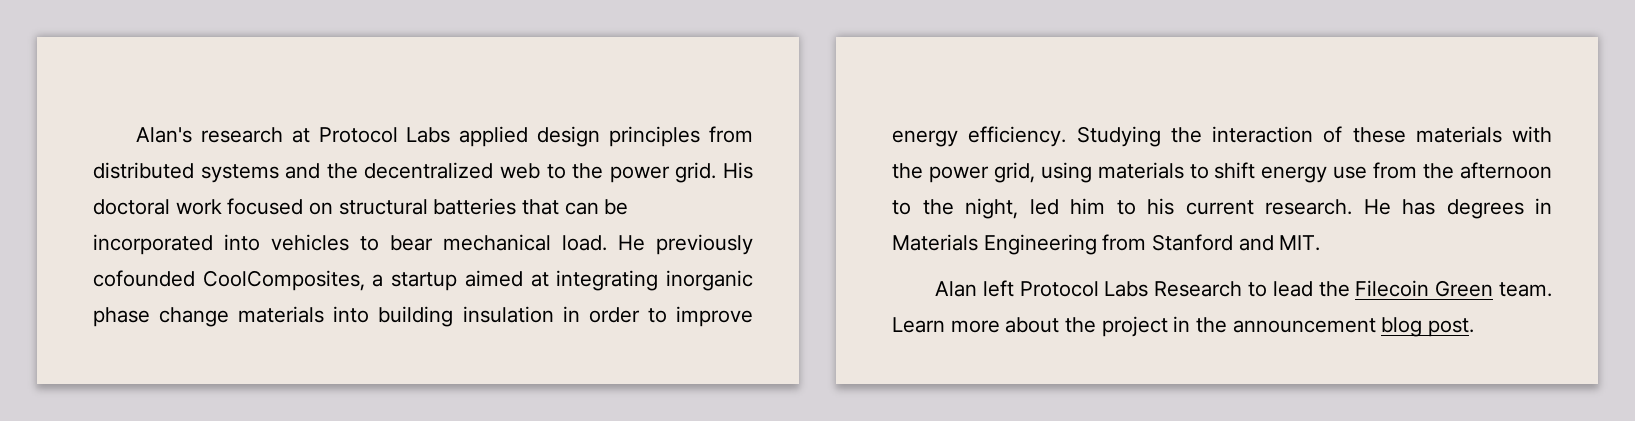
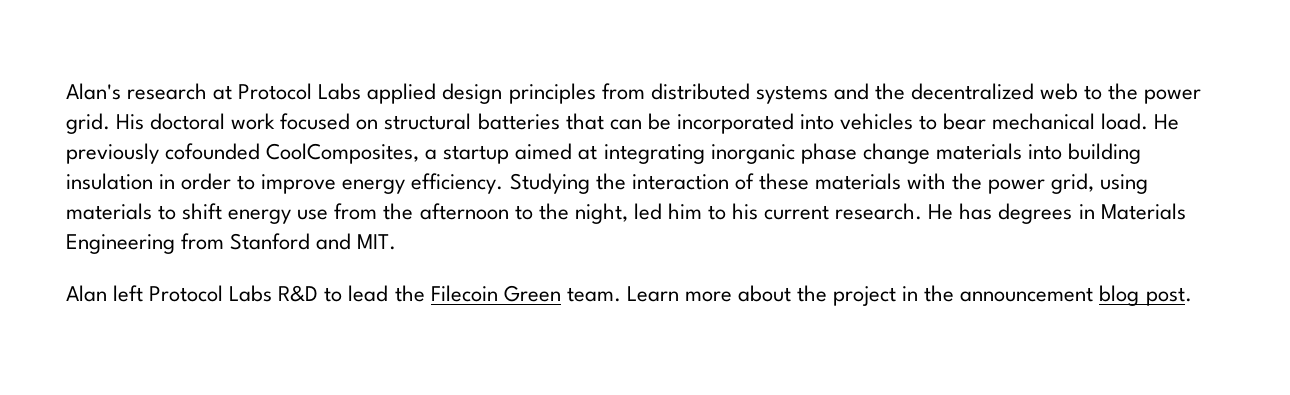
- Alan left Protocol Labs Research to lead the Filecoin Green team.
+ Alan left Protocol Labs R&D to lead the Filecoin Green team.

